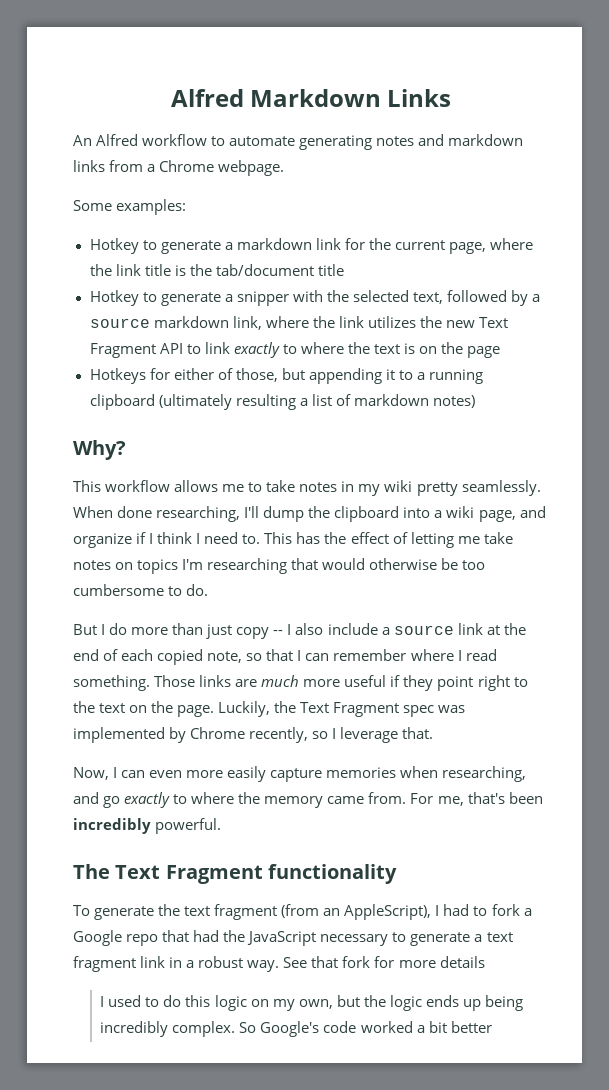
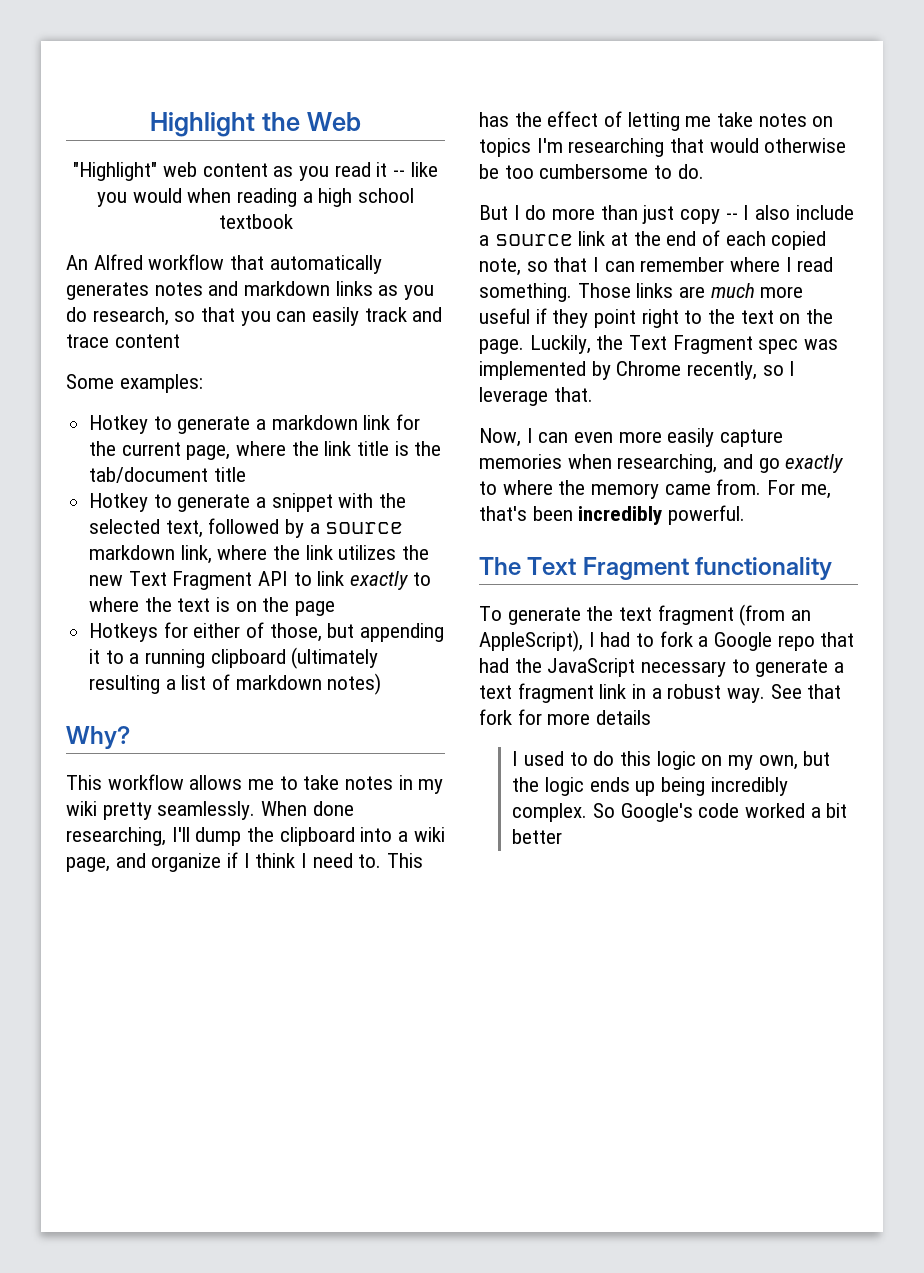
- Alfred Markdown Links
+ Highlight the Web
+ "Highlight" web content as you read it -- like you would when reading a high school textbook
- An Alfred workflow to automate generating notes and markdown links from a Chrome webpage.
+ An Alfred workflow that automatically generates notes and markdown links as you do research, so that you can easily track and trace content
- Hotkey to generate a snipper with the selected text, followed by a source markdown link, where the link utilizes the new Text Fragment API to link exactly to where the text is on the page
+ Hotkey to generate a snippet with the selected text, followed by a source markdown link, where the link utilizes the new Text Fragment API to link exactly to where the text is on the page

